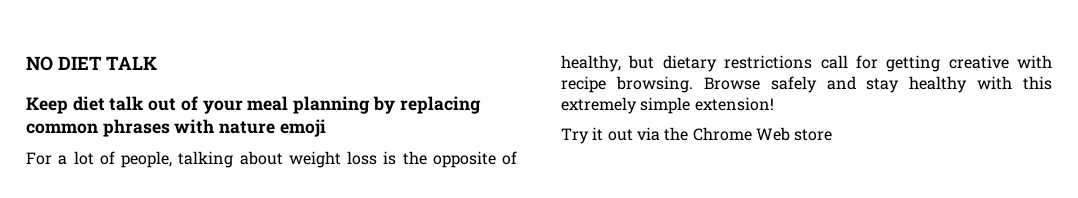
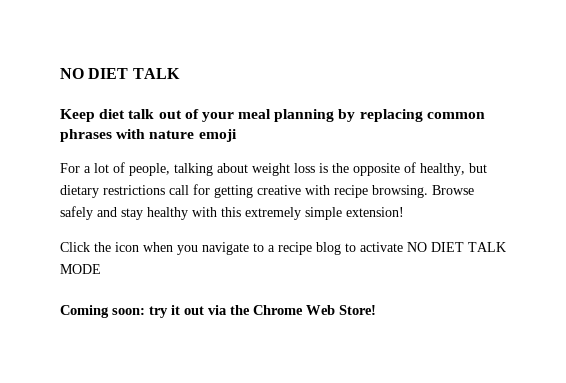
- Try it out via the Chrome Web store
+ Click the icon when you navigate to a recipe blog to activate NO DIET TALK MODE
+ Coming soon: try it out via the Chrome Web Store!

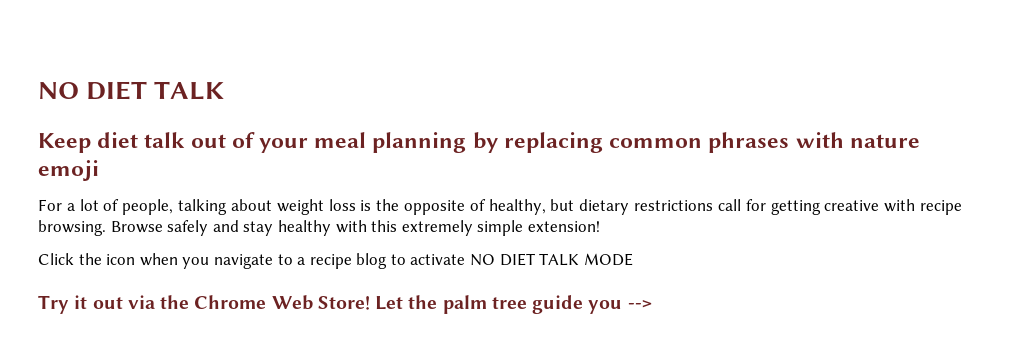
- Coming soon: try it out via the Chrome Web Store!
+ Try it out via the Chrome Web Store!
+ Let the palm tree guide you -->

